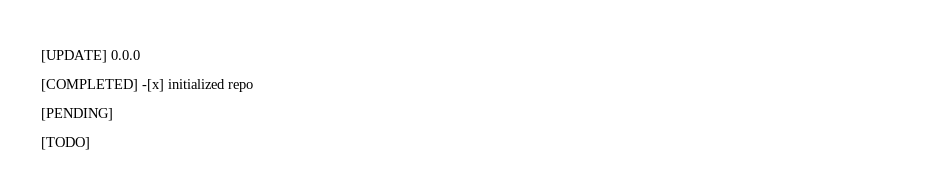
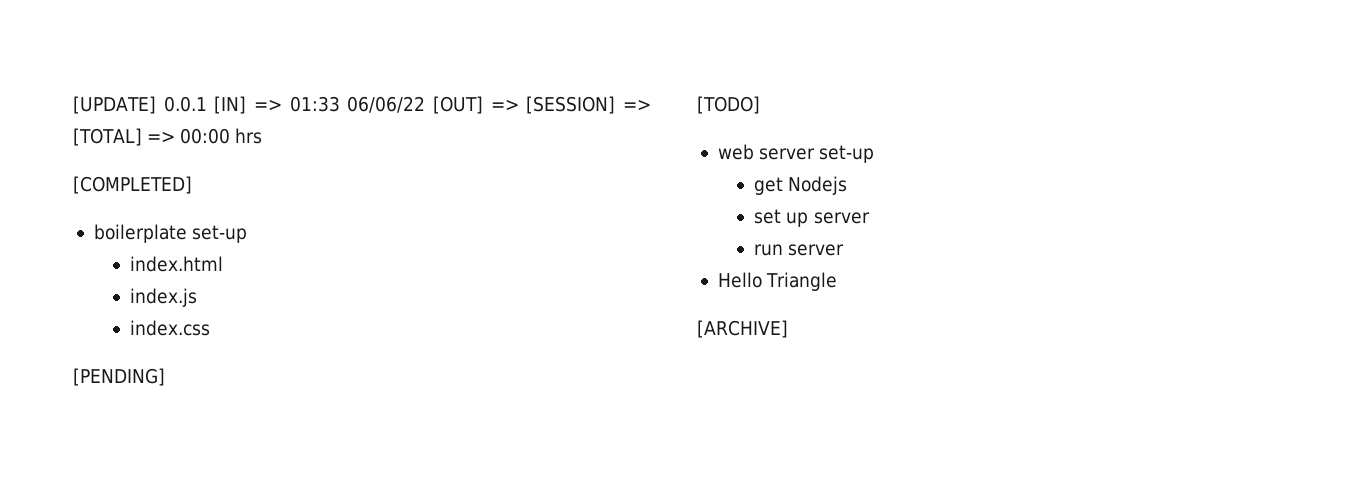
- [UPDATE] 0.0.0
- [COMPLETED] -[x] initialized repo
+ [UPDATE] 0.0.1 [IN] => 01:33 06/06/22 [OUT] => [SESSION] => [TOTAL] => 00:00 hrs
+ [COMPLETED]
+ boilerplate set-up
+ index.html
+ index.js
+ index.css
  [PENDING]
  [TODO]
+ web server set-up
+ get Nodejs
+ set up server
+ run server
+ Hello Triangle
+ [ARCHIVE]

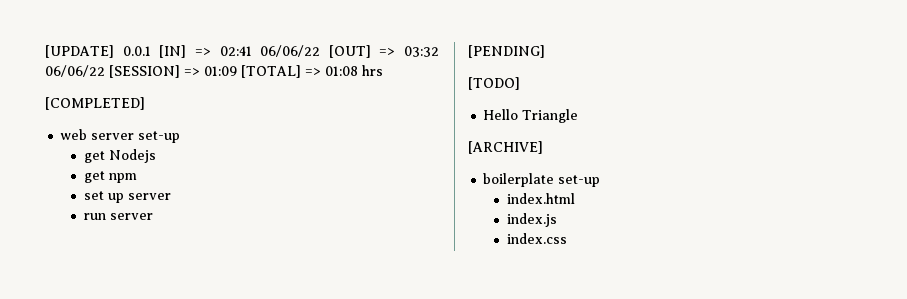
- [UPDATE] 0.0.1 [IN] => 01:33 06/06/22 [OUT] => [SESSION] => [TOTAL] => 00:00 hrs
+ [UPDATE] 0.0.1 [IN] => 02:41 06/06/22 [OUT] => 03:32 06/06/22 [SESSION] => 01:09 [TOTAL] => 01:08 hrs
+ web server set-up
+ get Nodejs
+ get npm
+ set up server
+ run server
+ [PENDING]
+ [TODO]
+ Hello Triangle
+ [ARCHIVE]
- [PENDING]
- [TODO]
- web server set-up
- get Nodejs
- set up server
- run server
- Hello Triangle
- [ARCHIVE]

